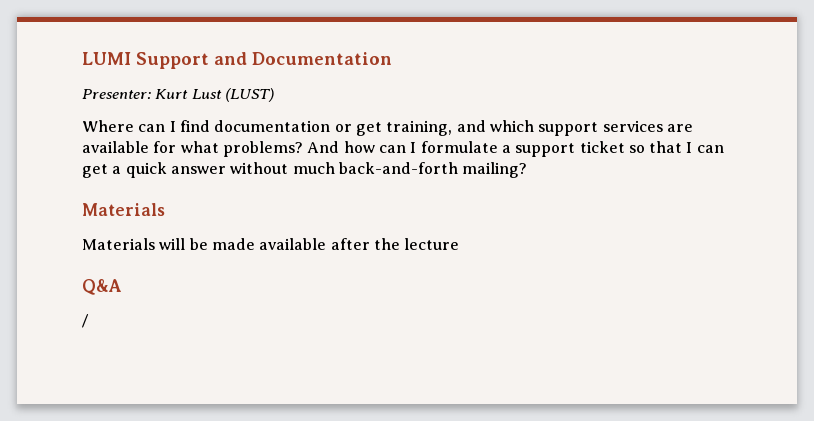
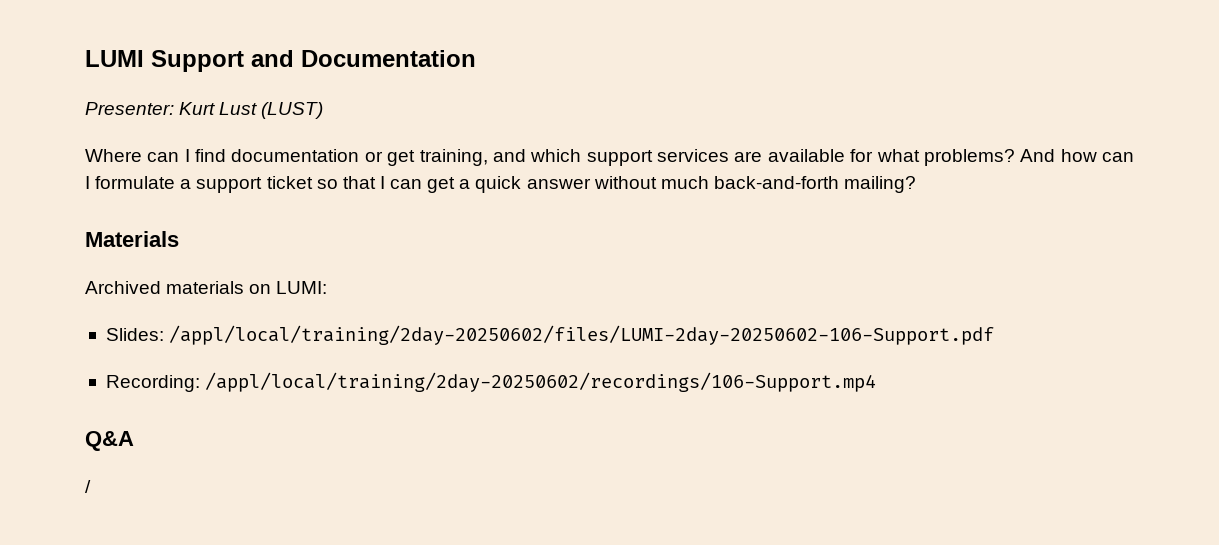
- Materials will be made available after the lecture
+ Archived materials on LUMI:
+ Slides: /appl/local/training/2day-20250602/files/LUMI-2day-20250602-106-Support.pdf
+ Recording: /appl/local/training/2day-20250602/recordings/106-Support.mp4

